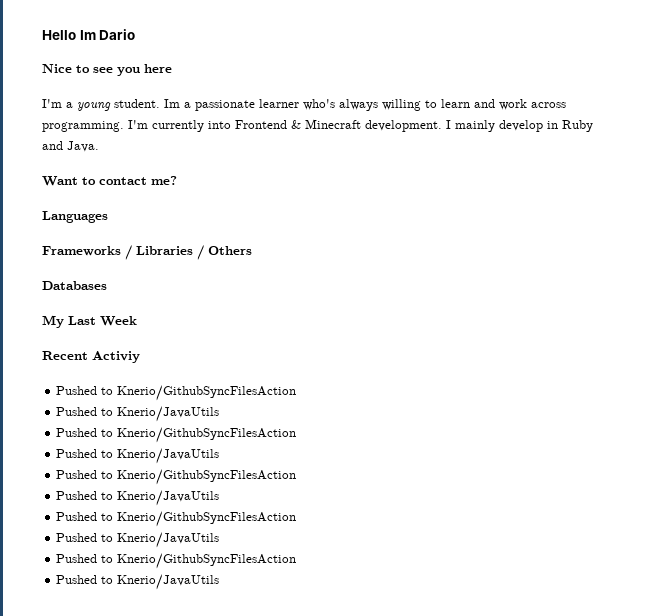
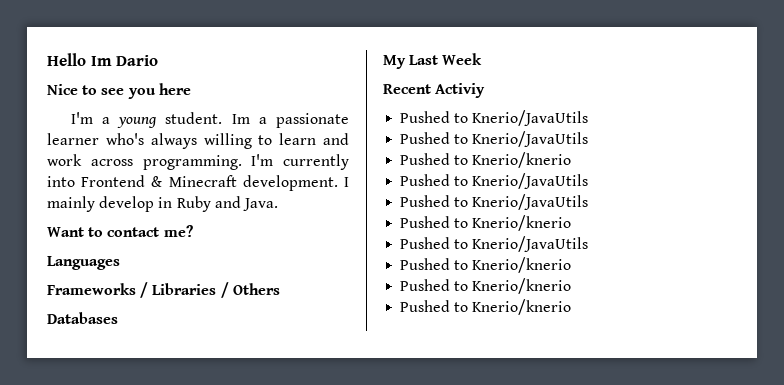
  Recent Activiy
- Pushed to Knerio/GithubSyncFilesAction
  Pushed to Knerio/JavaUtils
- Pushed to Knerio/GithubSyncFilesAction
  Pushed to Knerio/JavaUtils
- Pushed to Knerio/GithubSyncFilesAction
+ Pushed to Knerio/knerio
  Pushed to Knerio/JavaUtils
- Pushed to Knerio/GithubSyncFilesAction
  Pushed to Knerio/JavaUtils
- Pushed to Knerio/GithubSyncFilesAction
+ Pushed to Knerio/knerio
  Pushed to Knerio/JavaUtils
+ Pushed to Knerio/knerio
+ Pushed to Knerio/knerio
+ Pushed to Knerio/knerio

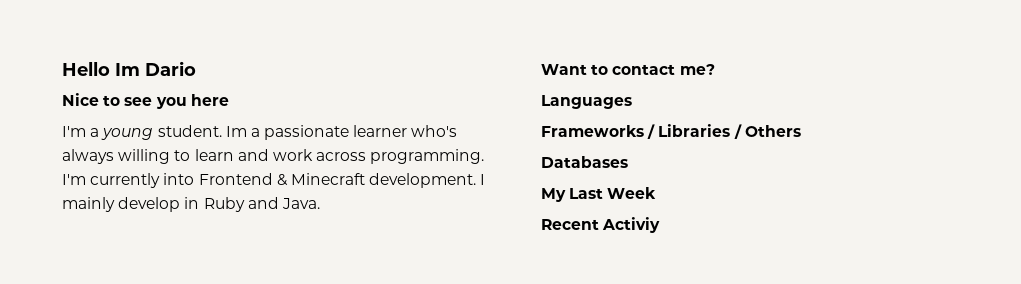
  Recent Activiy
- Pushed to Knerio/JavaUtils
- Pushed to Knerio/JavaUtils
- Pushed to Knerio/knerio
- Pushed to Knerio/JavaUtils
- Pushed to Knerio/JavaUtils
- Pushed to Knerio/knerio
- Pushed to Knerio/JavaUtils
- Pushed to Knerio/knerio
- Pushed to Knerio/knerio
- Pushed to Knerio/knerio

